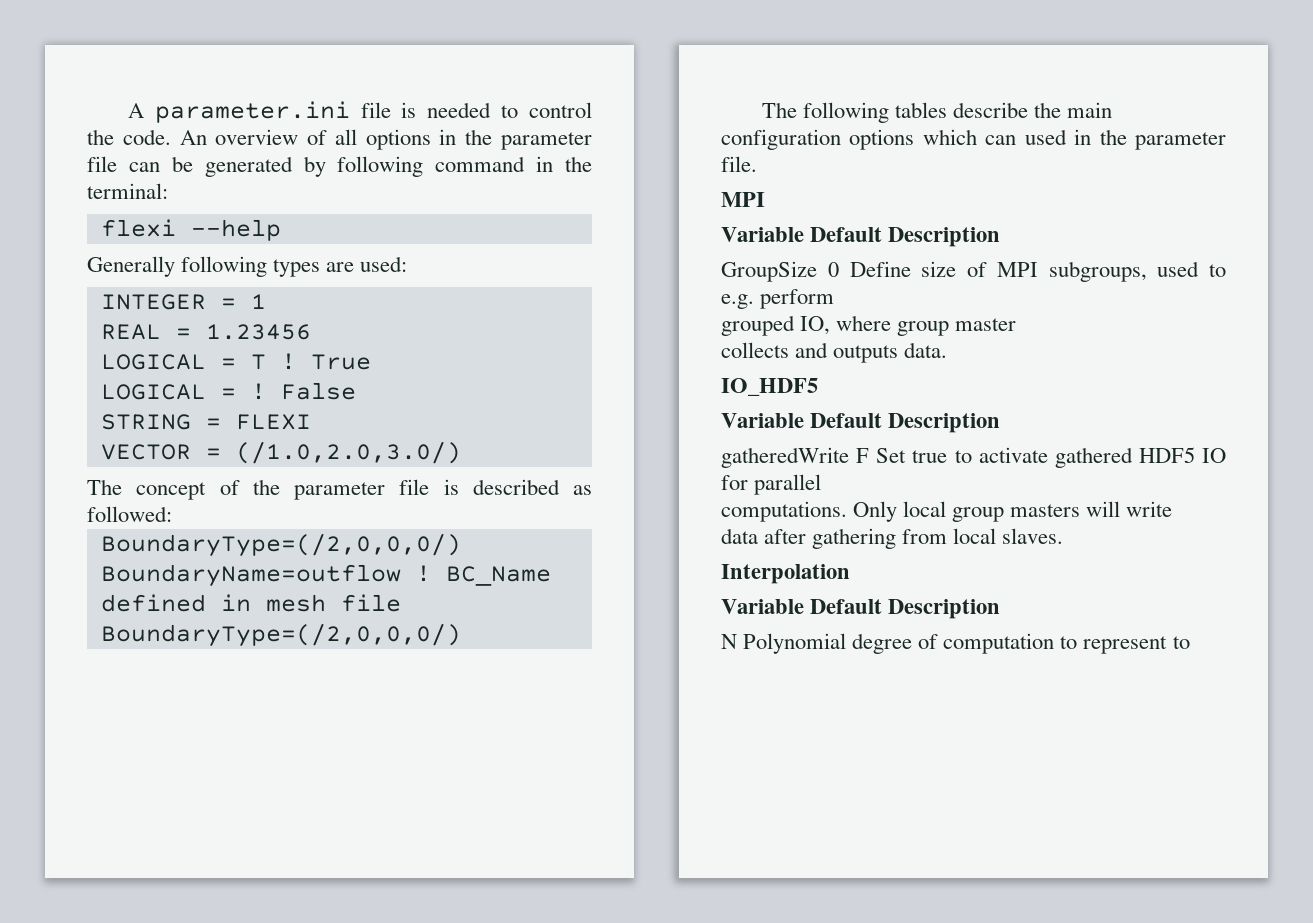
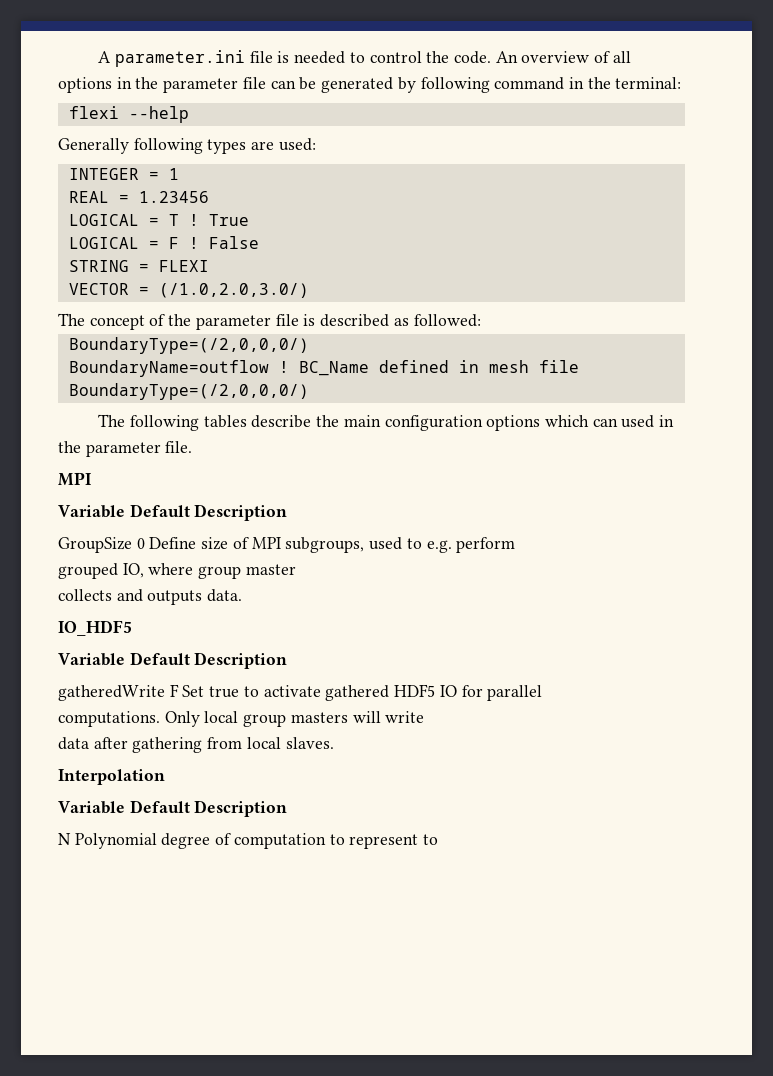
- LOGICAL = !
+ LOGICAL = F !

